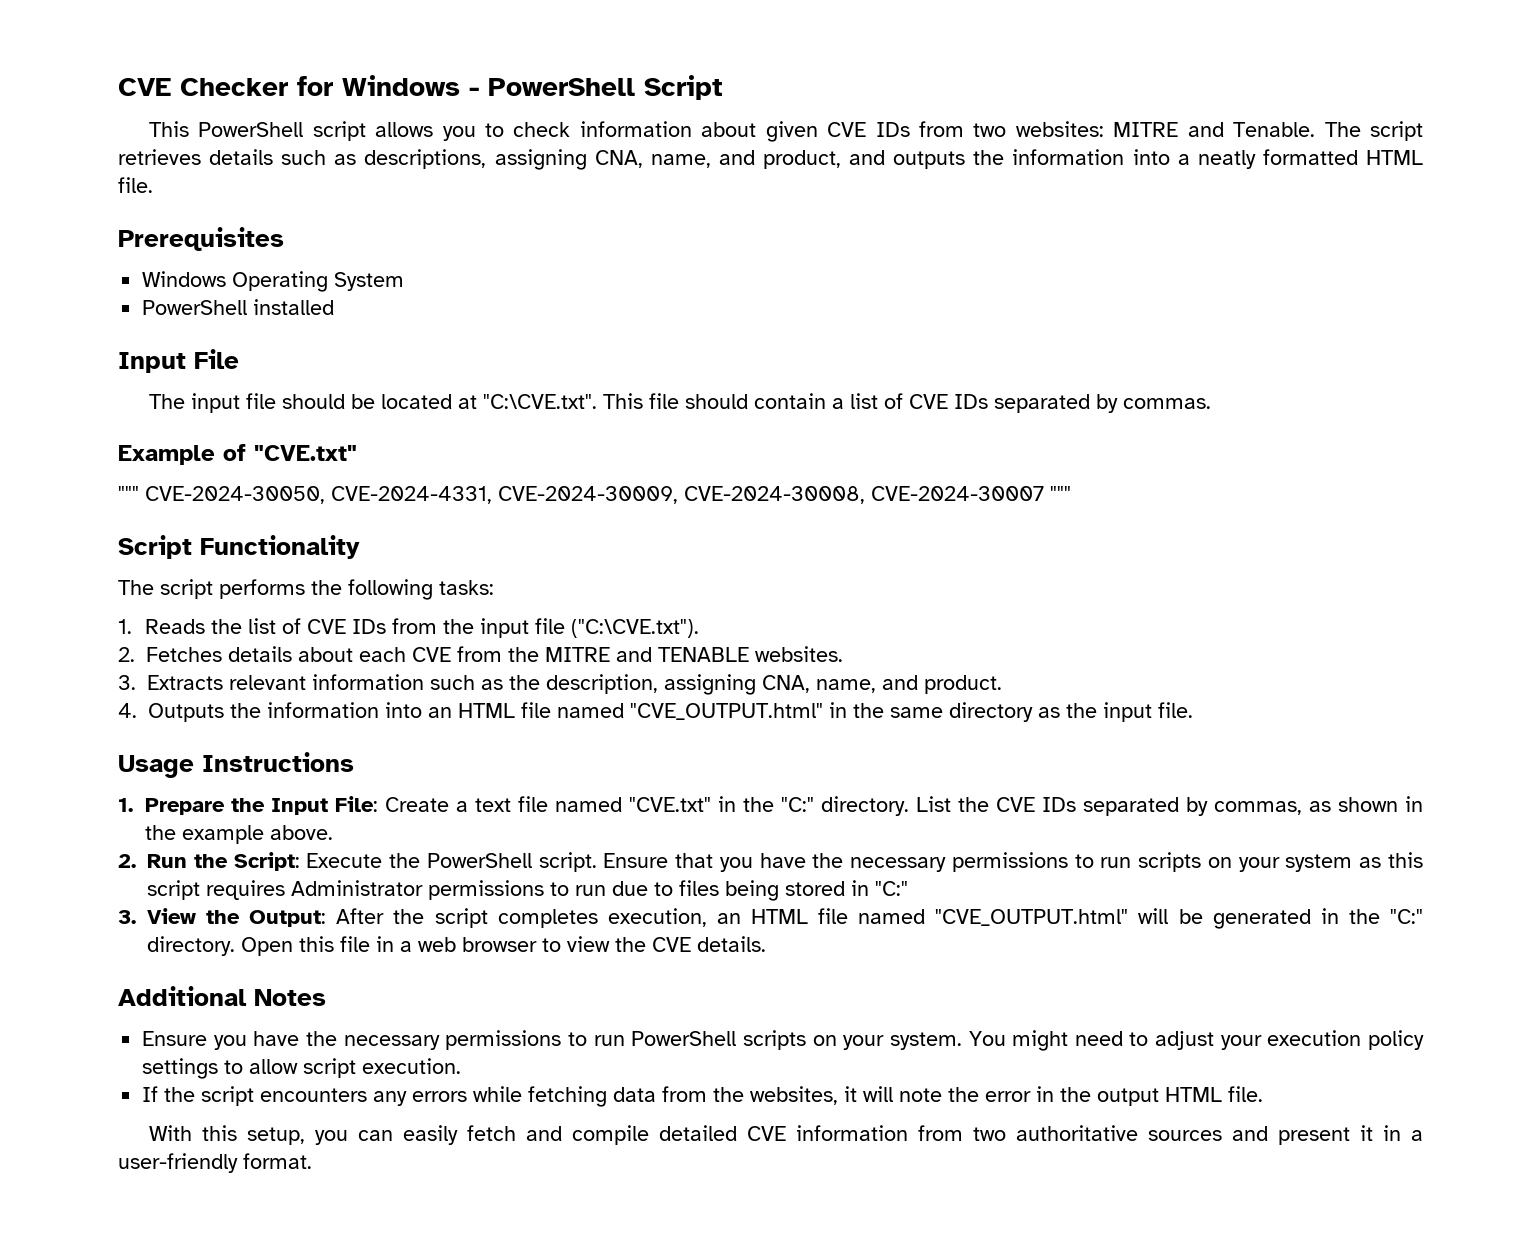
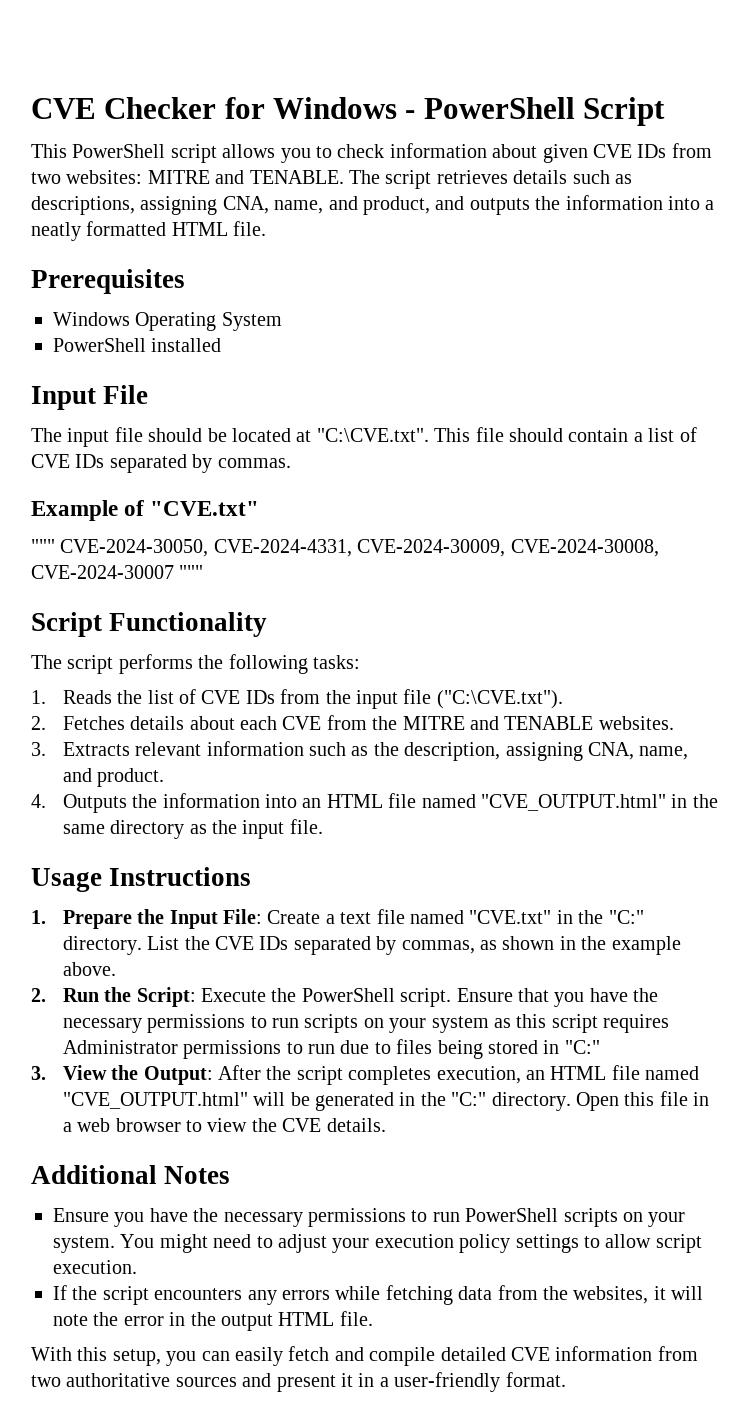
- This PowerShell script allows you to check information about given CVE IDs from two websites: MITRE and Tenable.
+ This PowerShell script allows you to check information about given CVE IDs from two websites: MITRE and TENABLE.

